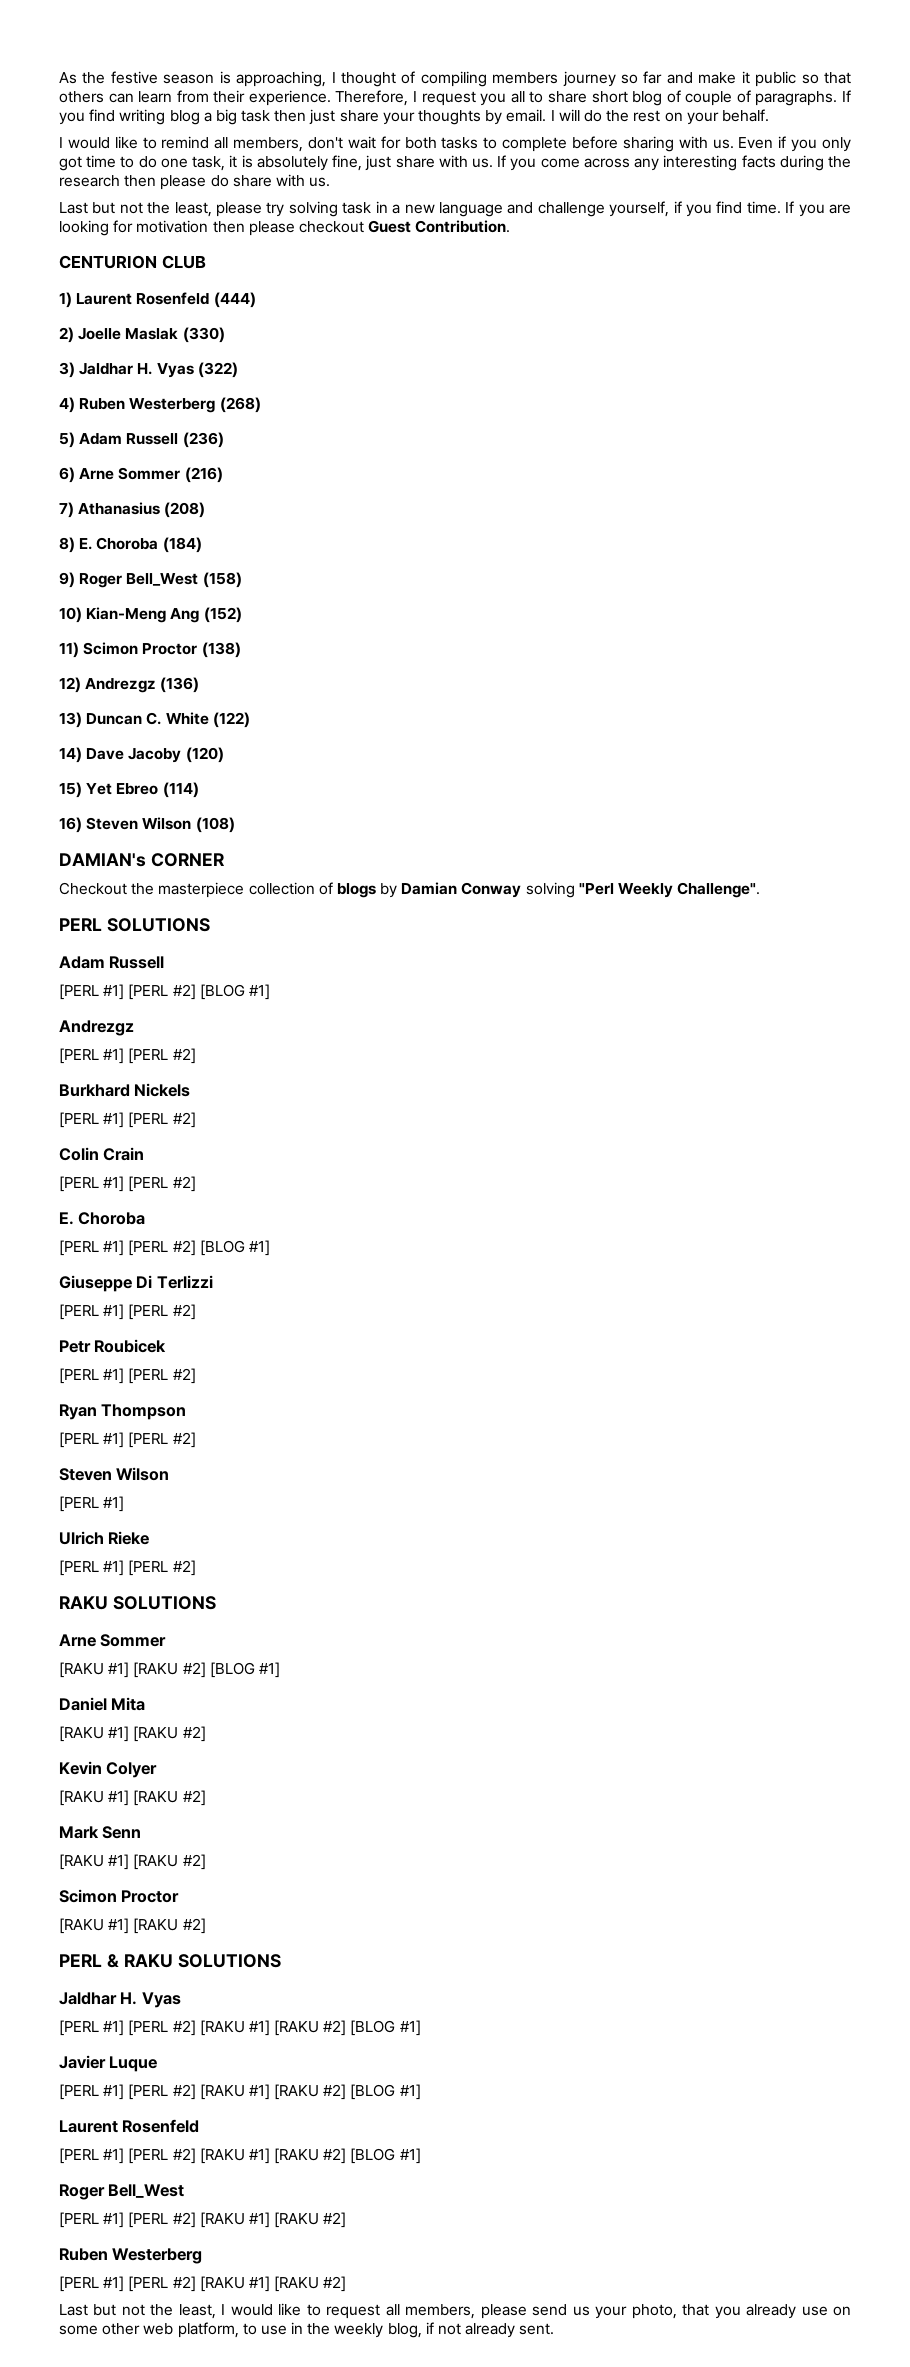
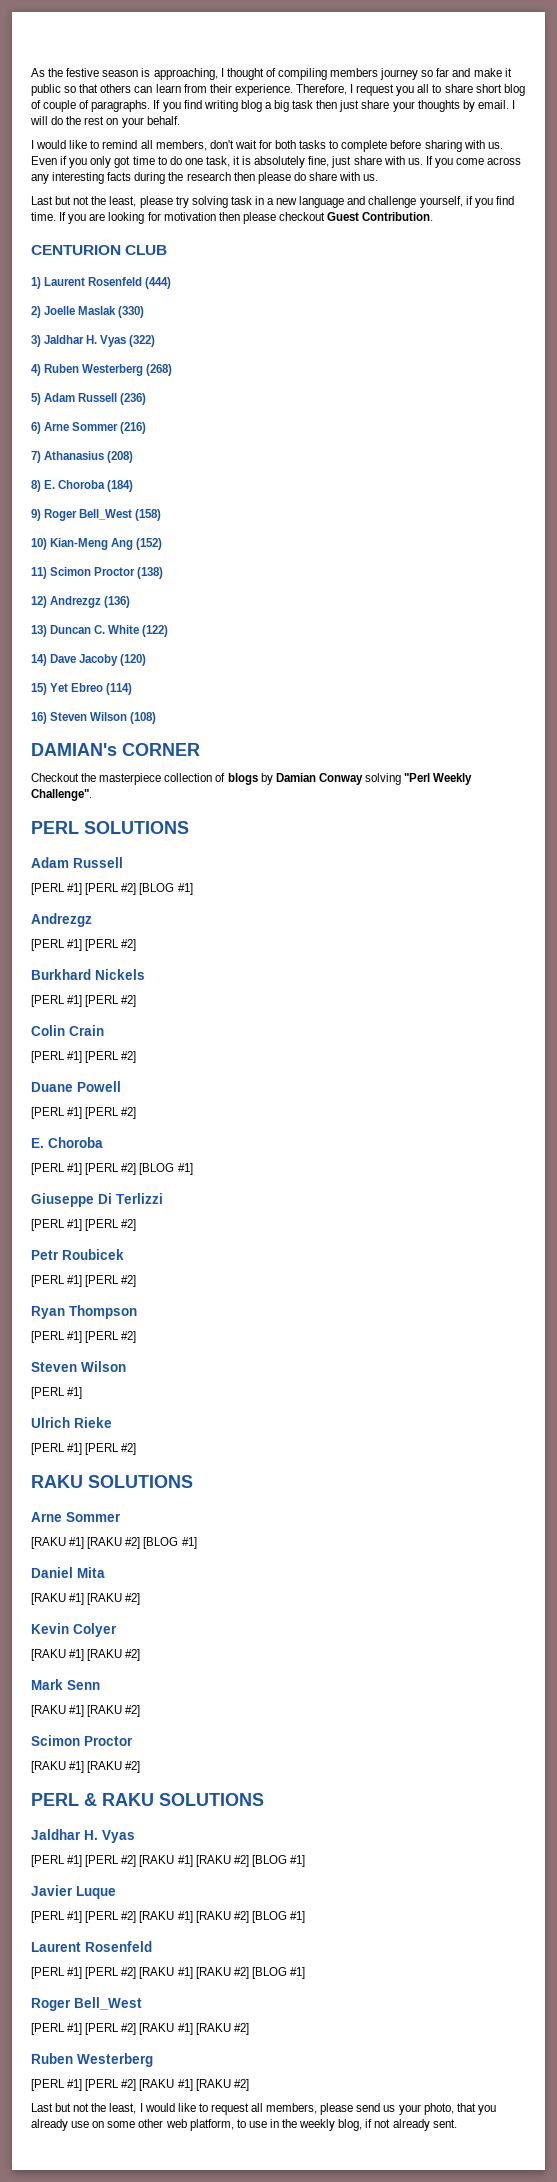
+ Duane Powell
+ [PERL #1] [PERL #2]

